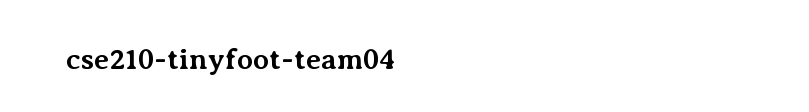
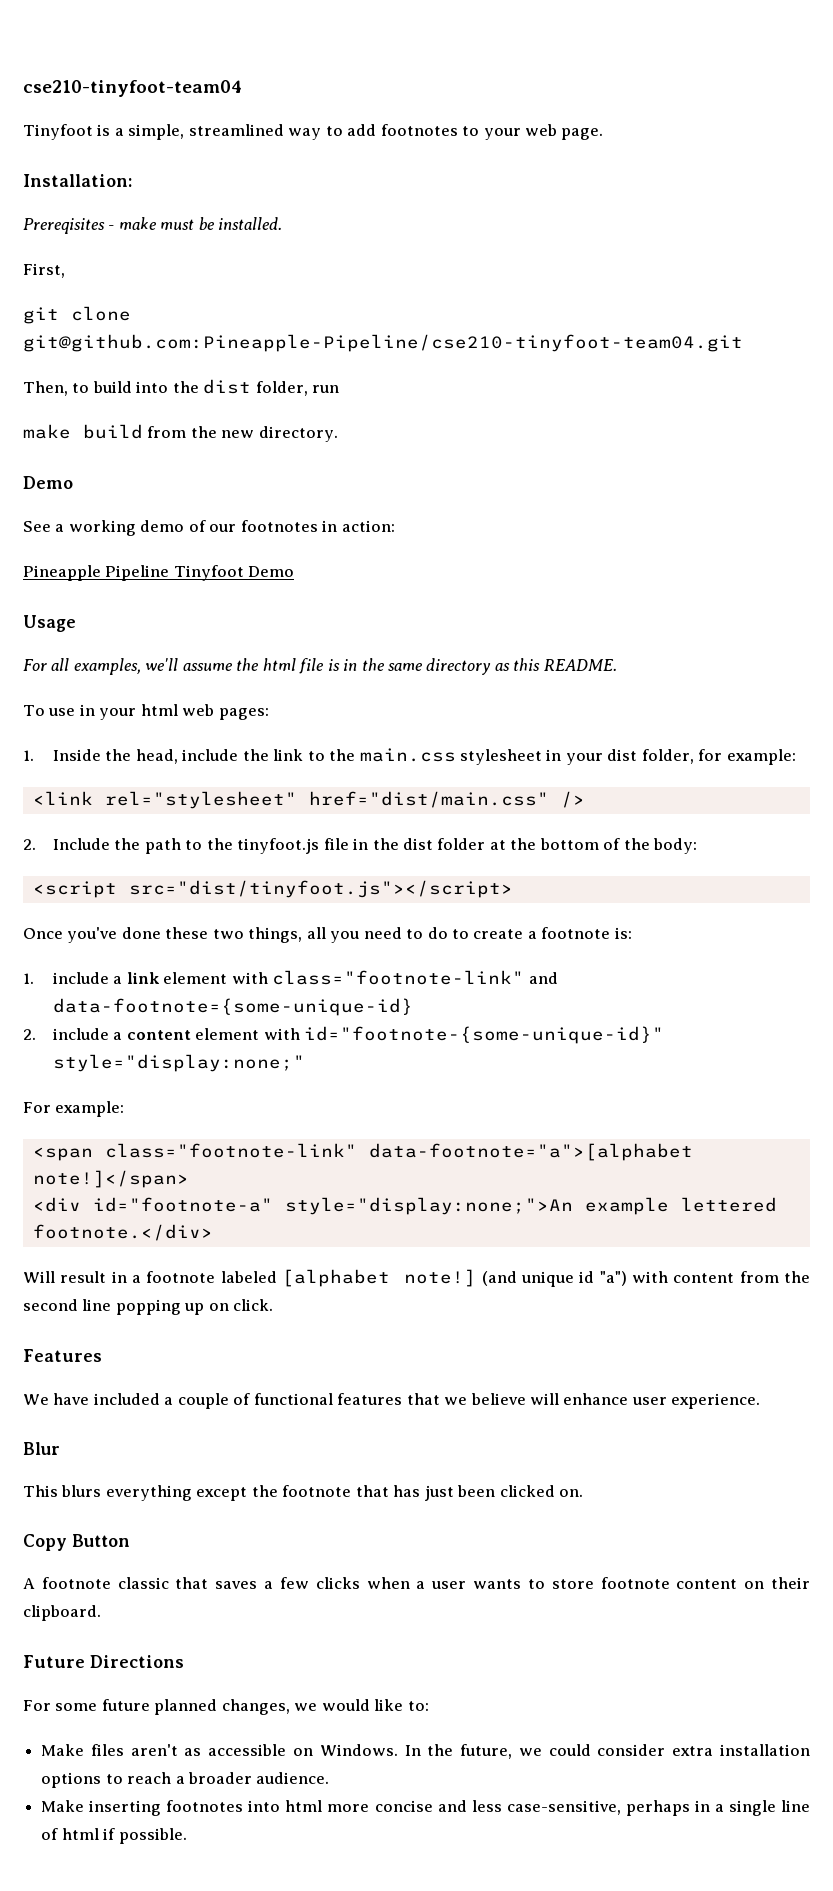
+ Tinyfoot is a simple, streamlined way to add footnotes to your web page.
+ Installation:
+ Prereqisites - make must be installed.
+ First,
+ git clone git@github.com:Pineapple-Pipeline/cse210-tinyfoot-team04.git
+ Then, to build into the dist folder, run
+ make build from the new directory.
+ Demo
+ See a working demo of our footnotes in action:
+ Pineapple Pipeline Tinyfoot Demo
+ Usage
+ For all examples, we'll assume the html file is in the same directory as this README.
+ To use in your html web pages:
+ 1. Inside the head, include the link to the main.css stylesheet in your dist folder, for example:
+ <link rel="stylesheet" href="dist/main.css" />
+ 2. Include the path to the tinyfoot.js file in the dist folder at the bottom of the body:
+ <script src="dist/tinyfoot.js"></script>
+ Once you've done these two things, all you need to do to create a footnote is:
+ 1. include a link element with class="footnote-link" and data-footnote={some-unique-id}
+ 2. include a content element with id="footnote-{some-unique-id}" style="display:none;"
+ For example:
+ <span class="footnote-link" data-footnote="a">[alphabet note!]</span>
+ <div id="footnote-a" style="display:none;">An example lettered footnote.</div>
+ Will result in a footnote labeled [alphabet note!] (and unique id "a") with content from the second line popping up on click.
+ Features
+ We have included a couple of functional features that we believe will enhance user experience.
+ Blur
+ This blurs everything except the footnote that has just been clicked on.
+ Copy Button
+ A footnote classic that saves a few clicks when a user wants to store footnote content on their clipboard.
+ Future Directions
+ For some future planned changes, we would like to:
+ Make files aren't as accessible on Windows. In the future, we could consider extra installation options to reach a broader audience.
+ Make inserting footnotes into html more concise and less case-sensitive, perhaps in a single line of html if possible.

